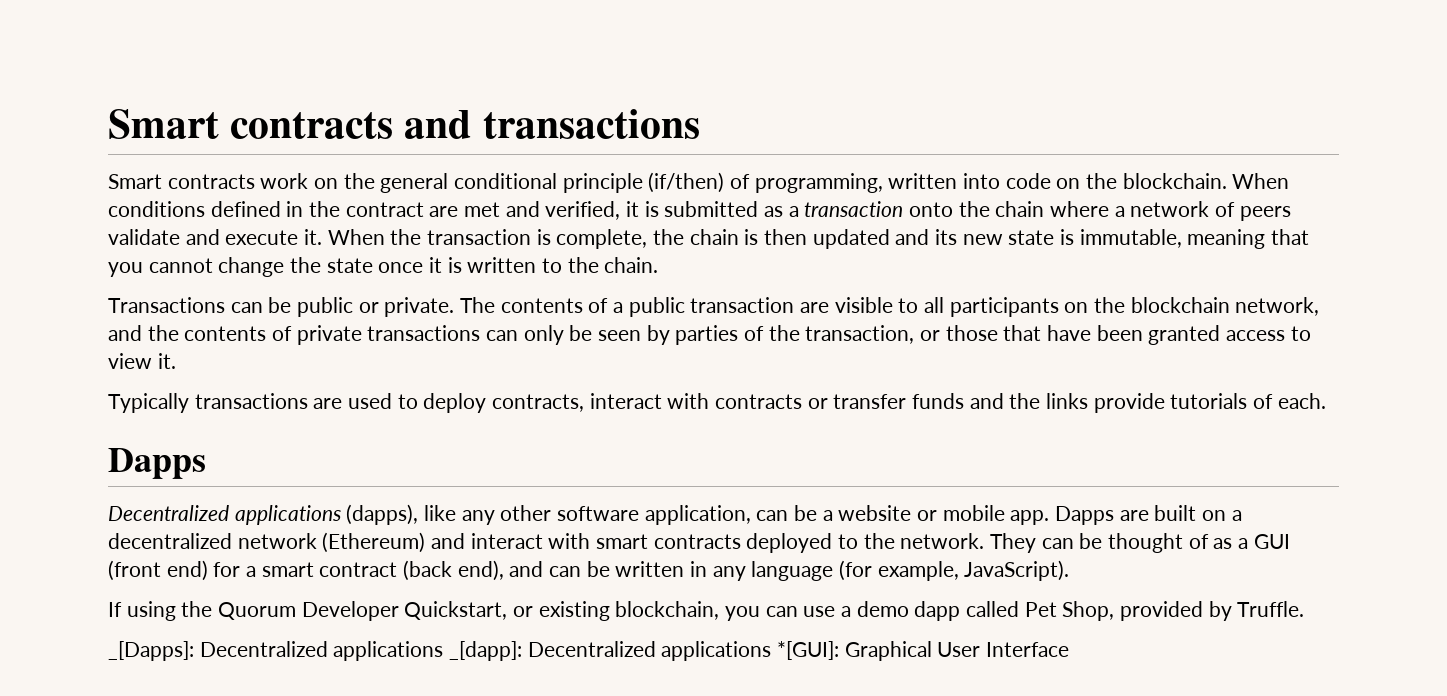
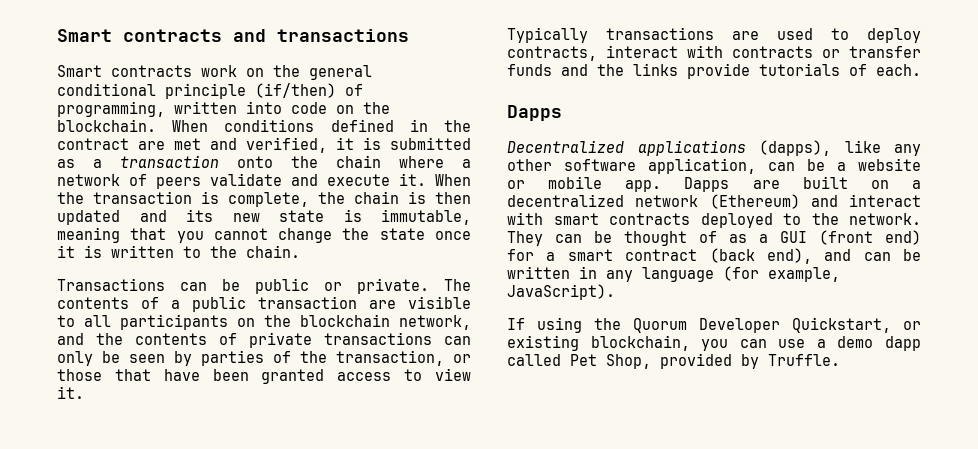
- _[Dapps]: Decentralized applications _[dapp]: Decentralized applications *[GUI]: Graphical User Interface

